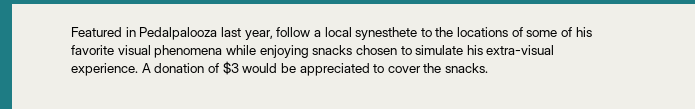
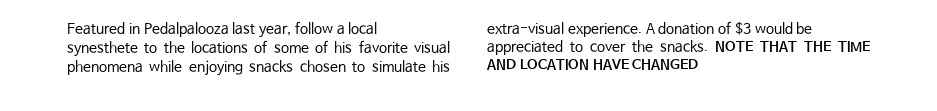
+ NOTE THAT THE TIME AND LOCATION HAVE CHANGED

